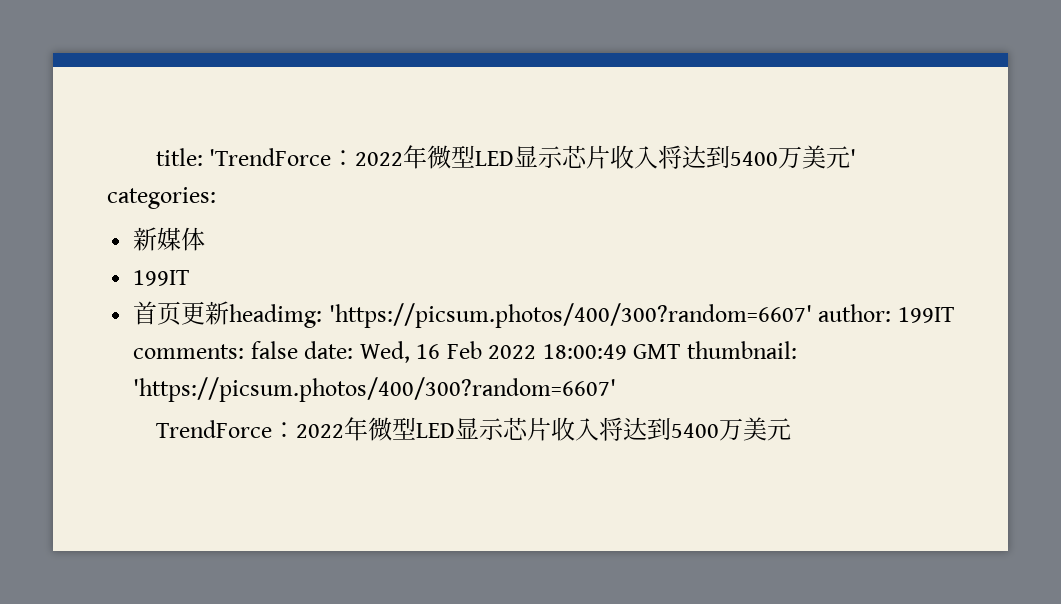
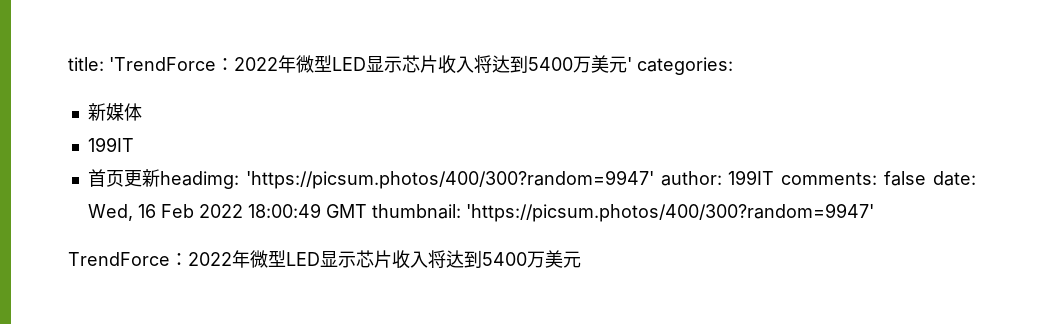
- 首页更新headimg: 'https://picsum.photos/400/300?random=6607' author: 199IT comments: false date: Wed, 16 Feb 2022 18:00:49 GMT thumbnail: 'https://picsum.photos/400/300?random=6607'
+ 首页更新headimg: 'https://picsum.photos/400/300?random=9947' author: 199IT comments: false date: Wed, 16 Feb 2022 18:00:49 GMT thumbnail: 'https://picsum.photos/400/300?random=9947'

